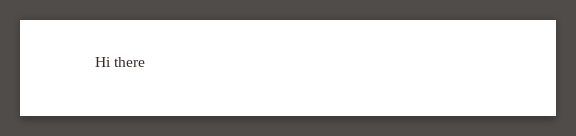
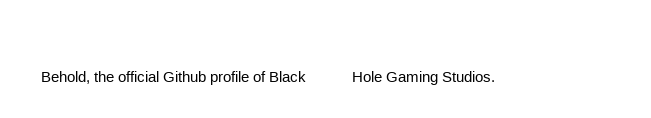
- Hi there
+ Behold, the official Github profile of Black Hole Gaming Studios.

